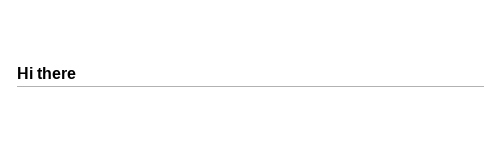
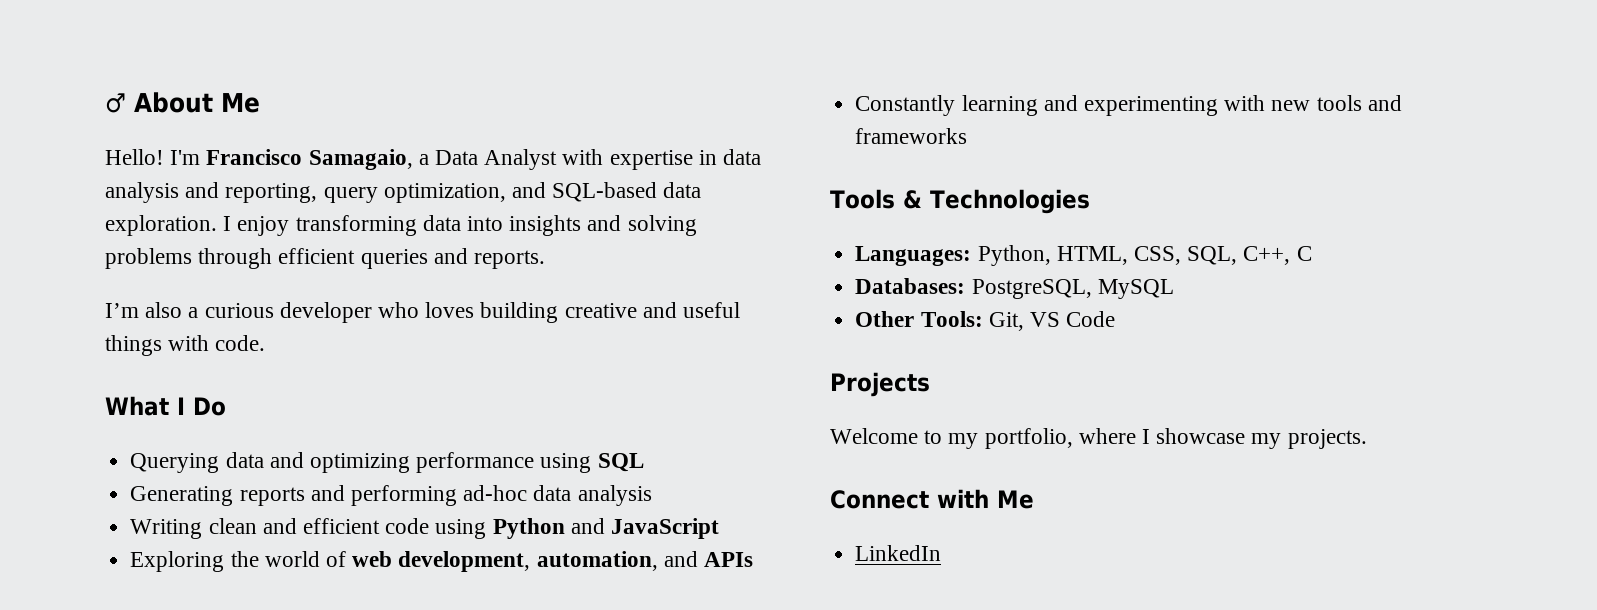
- Hi there
+ ♂ About Me
+ Hello! I'm Francisco Samagaio, a Data Analyst with expertise in data analysis and reporting, query optimization, and SQL-based data exploration. I enjoy transforming data into insights and solving problems through efficient queries and reports.
+ I’m also a curious developer who loves building creative and useful things with code.
+ What I Do
+ Querying data and optimizing performance using SQL
+ Generating reports and performing ad-hoc data analysis
+ Writing clean and efficient code using Python and JavaScript
+ Exploring the world of web development, automation, and APIs
+ Constantly learning and experimenting with new tools and frameworks
+ Tools & Technologies
+ Languages: Python, HTML, CSS, SQL, C++, C
+ Databases: PostgreSQL, MySQL
+ Other Tools: Git, VS Code
+ Projects
+ Welcome to my portfolio, where I showcase my projects.
+ Connect with Me
+ LinkedIn

